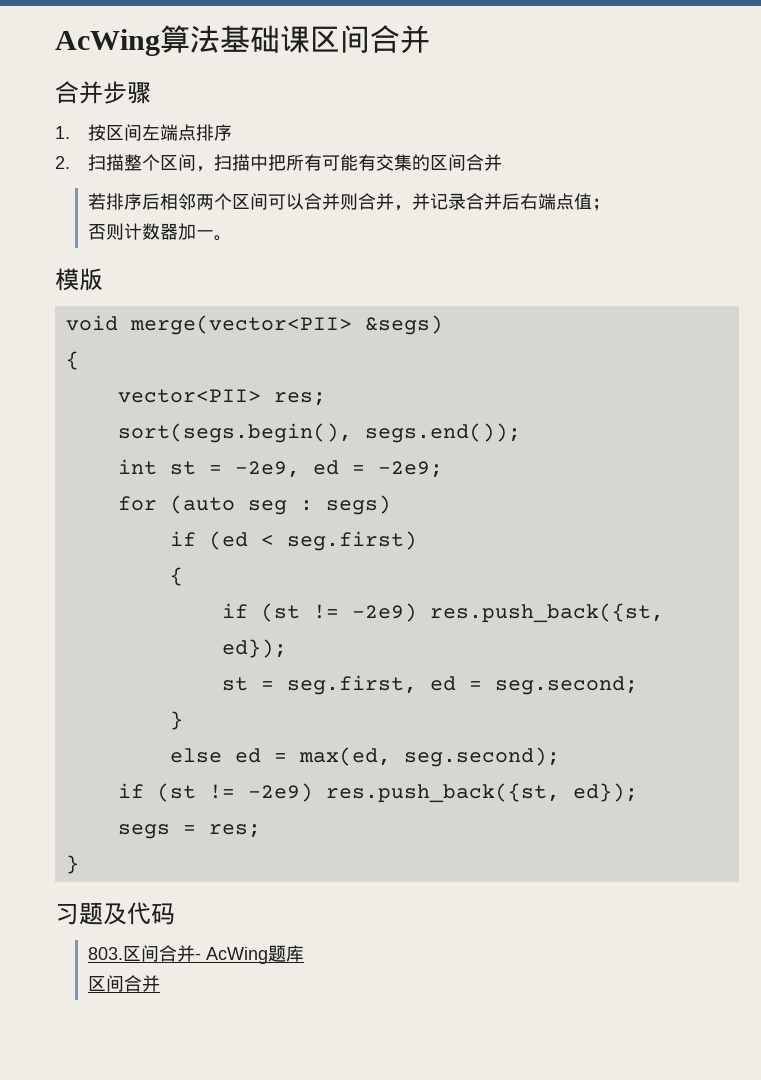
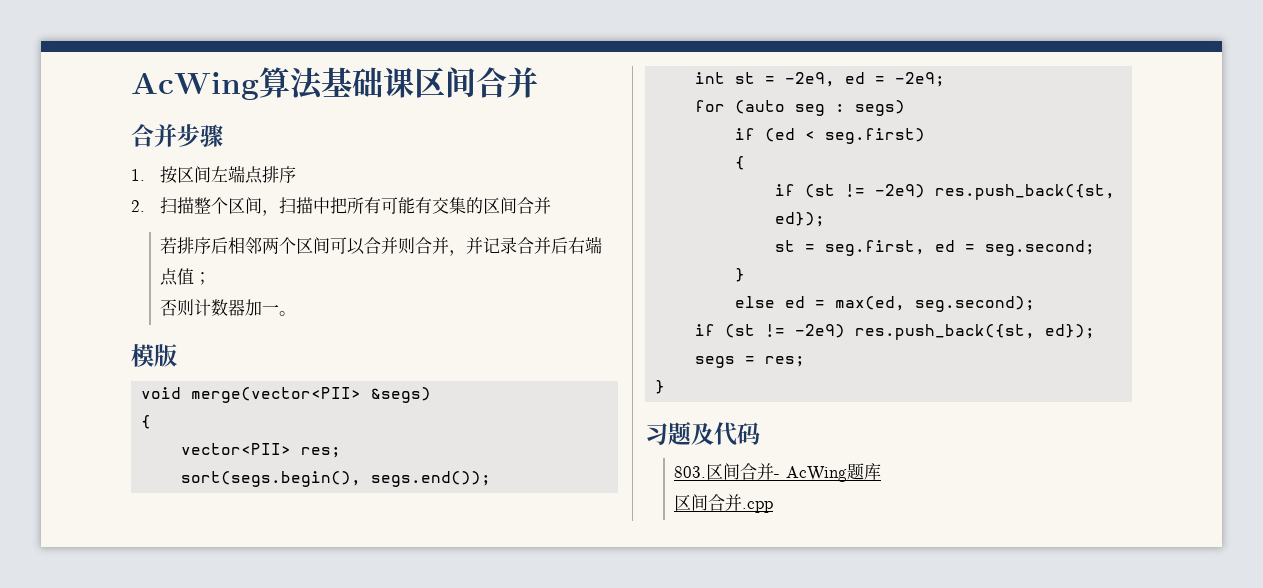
  803.区间合并- AcWing题库
- 区间合并
+ 区间合并.cpp

